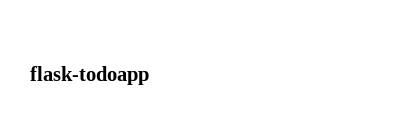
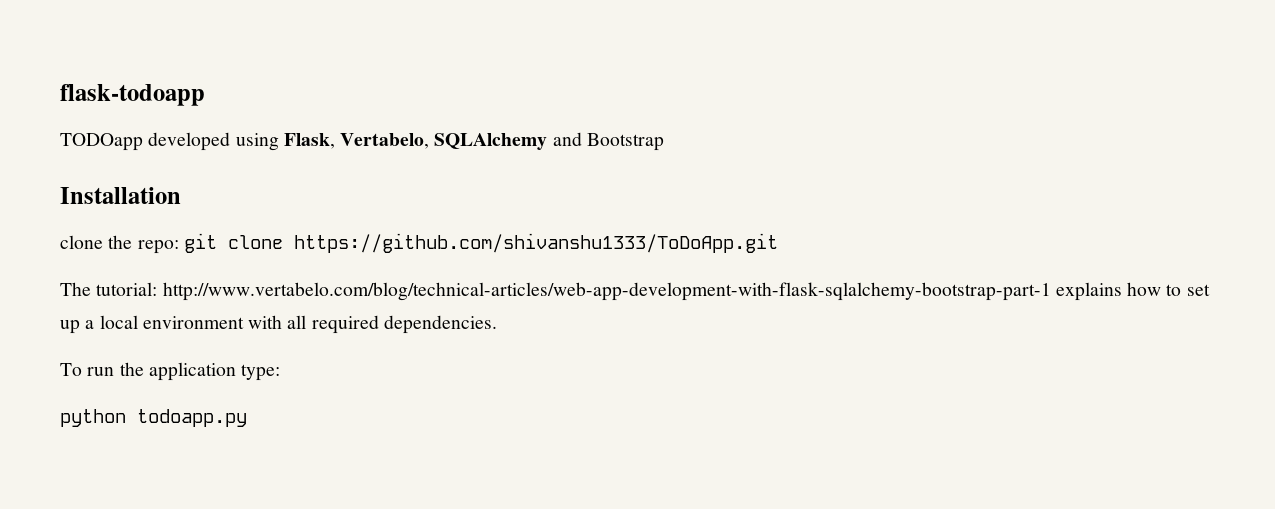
+ TODOapp developed using Flask, Vertabelo, SQLAlchemy and Bootstrap
+ Installation
+ clone the repo: git clone https://github.com/shivanshu1333/ToDoApp.git
+ The tutorial: http://www.vertabelo.com/blog/technical-articles/web-app-development-with-flask-sqlalchemy-bootstrap-part-1 explains how to set up a local environment with all required dependencies.
+ To run the application type:
+ python todoapp.py

